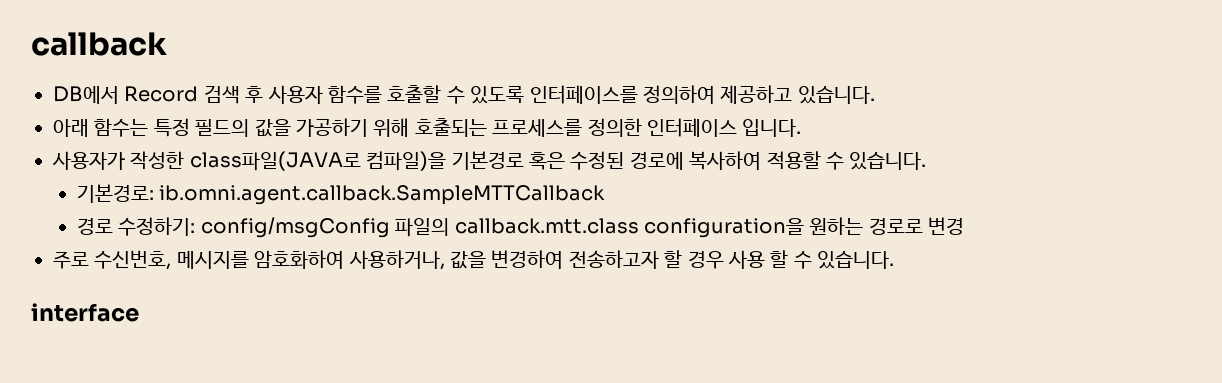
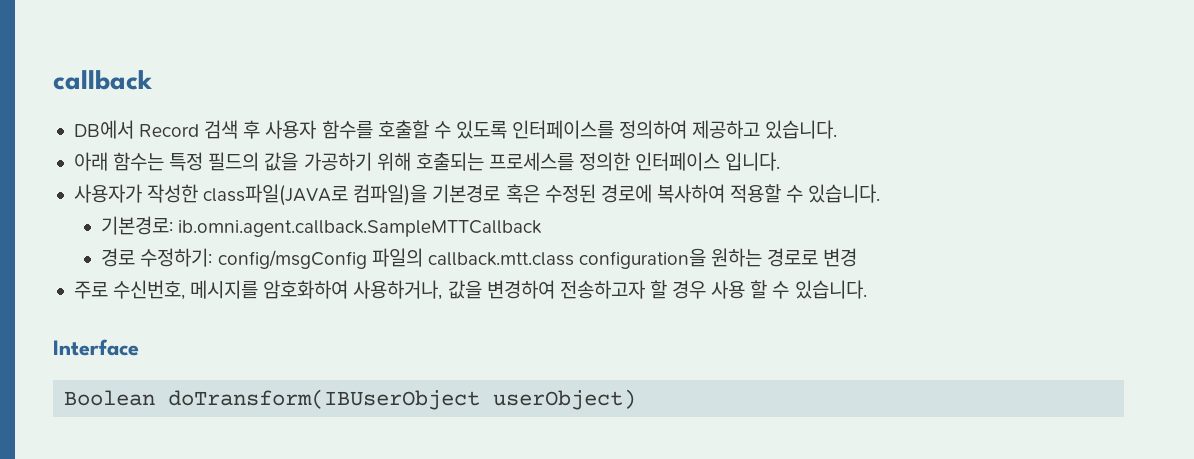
- interface
+ Interface
+ Boolean doTransform(IBUserObject userObject)

